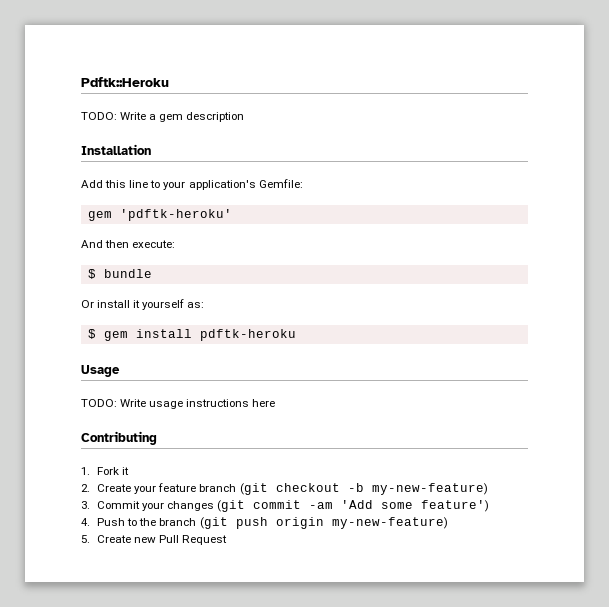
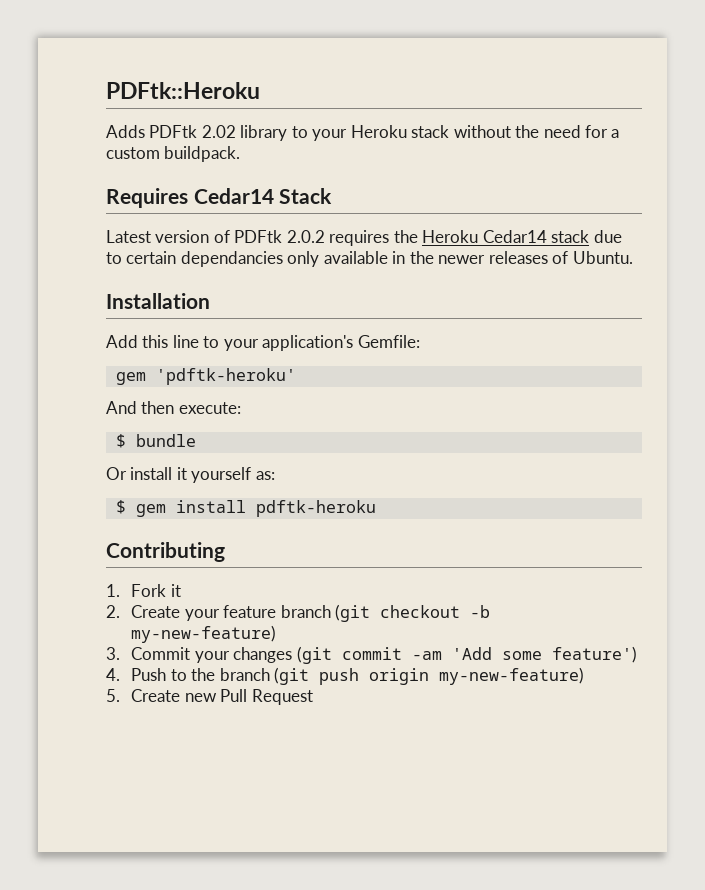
- Pdftk::Heroku
- TODO: Write a gem description
+ PDFtk::Heroku
+ Adds PDFtk 2.02 library to your Heroku stack without the need for a custom buildpack.
+ Requires Cedar14 Stack
+ Latest version of PDFtk 2.0.2 requires the Heroku Cedar14 stack due to certain dependancies only available in the newer releases of Ubuntu.
- Usage
- TODO: Write usage instructions here

